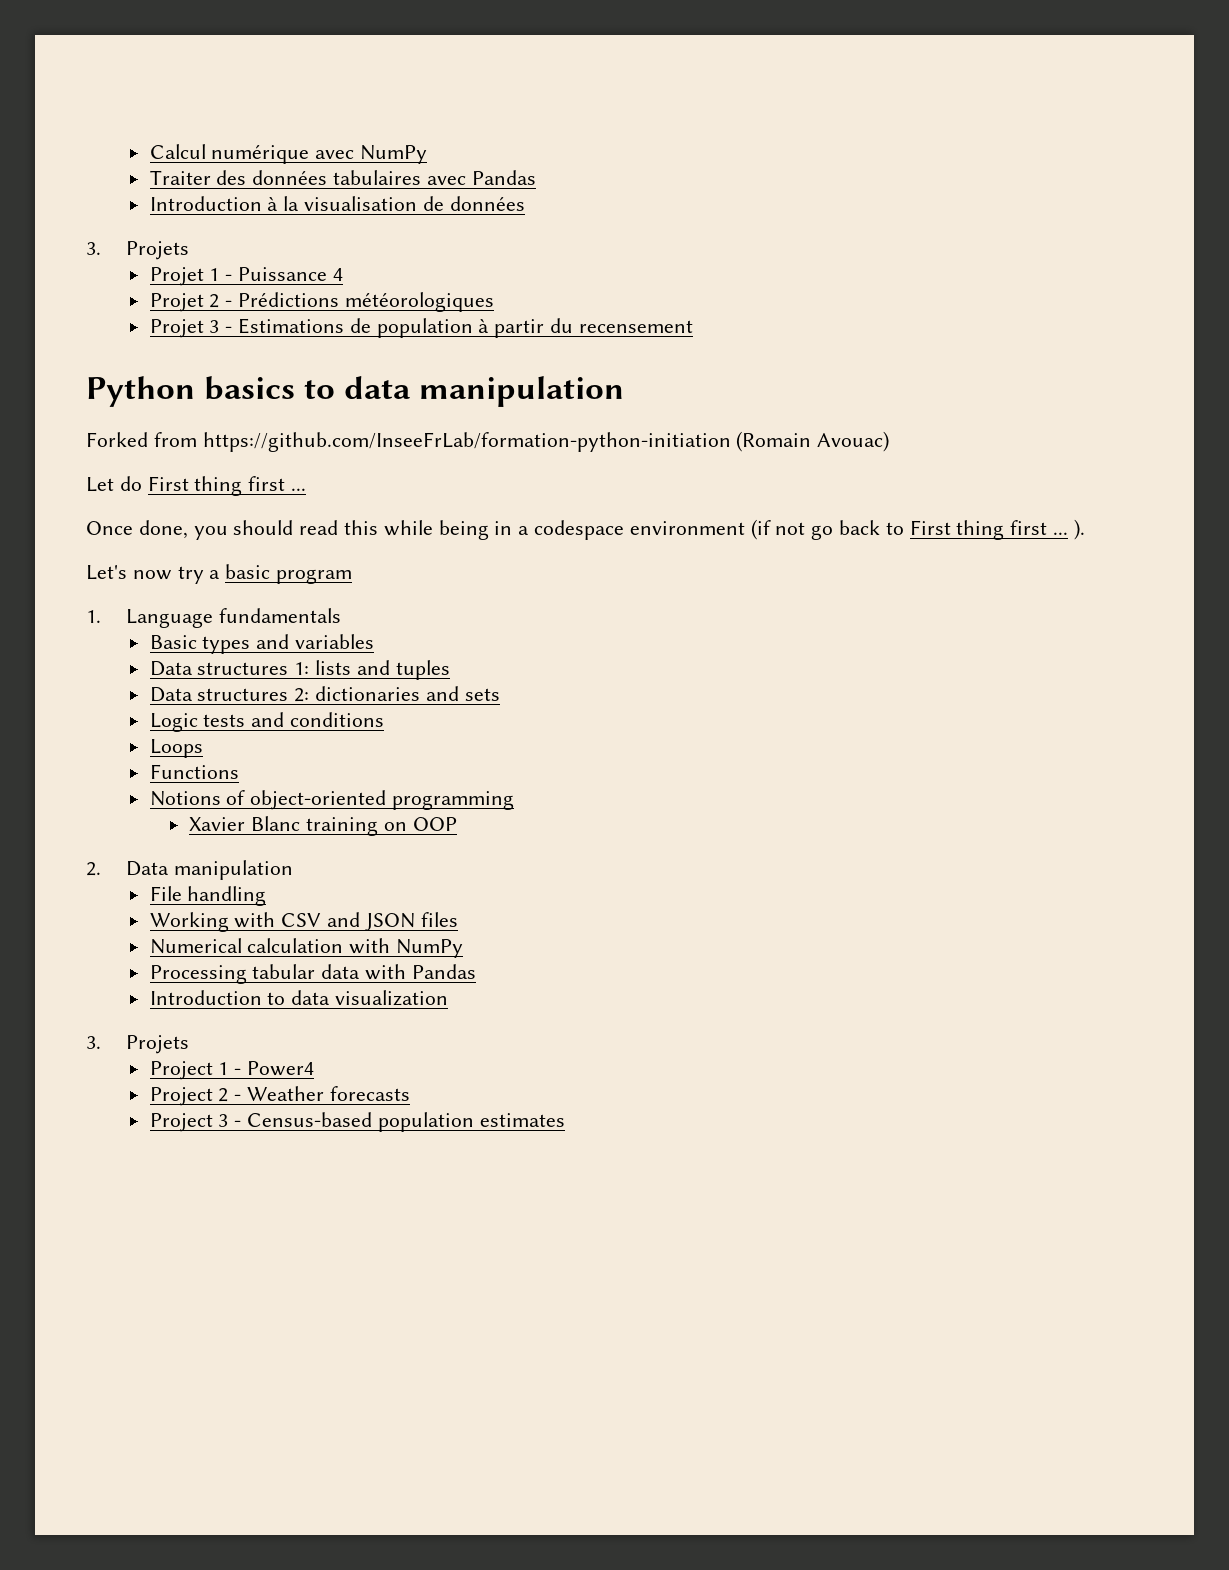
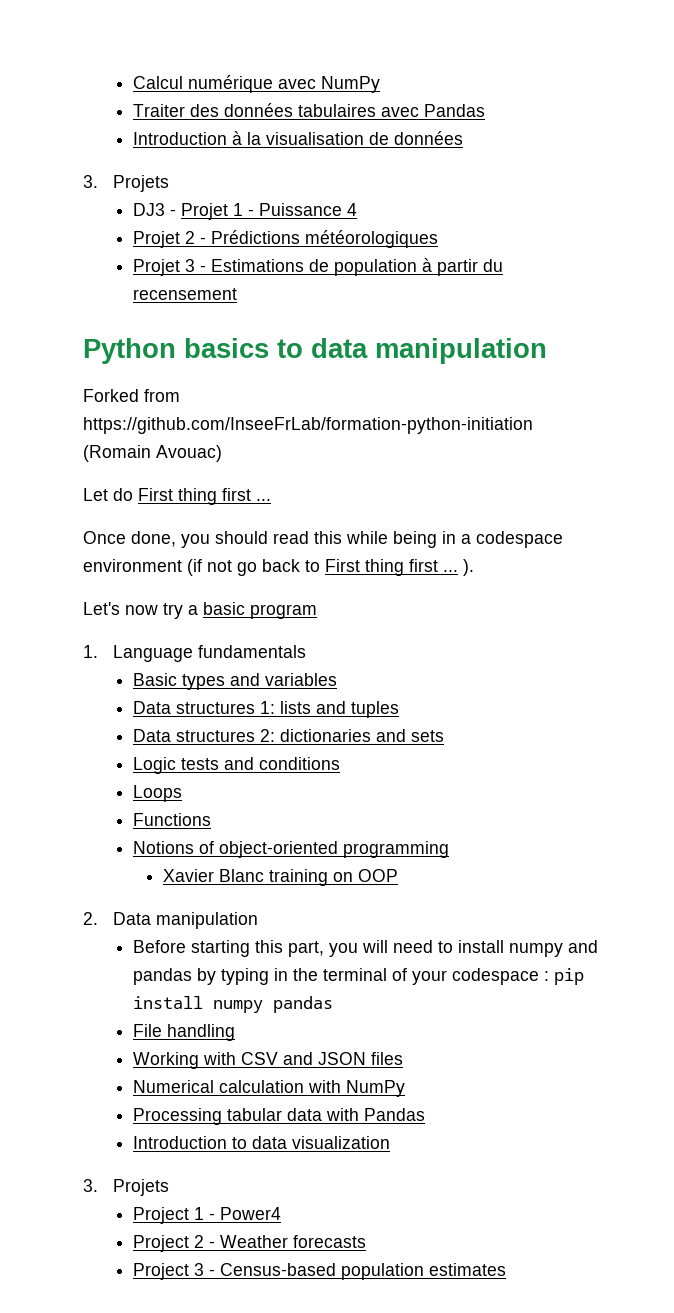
- Projet 1 - Puissance 4
+ DJ3 - Projet 1 - Puissance 4
+ Before starting this part, you will need to install numpy and pandas by typing in the terminal of your codespace : pip install numpy pandas

